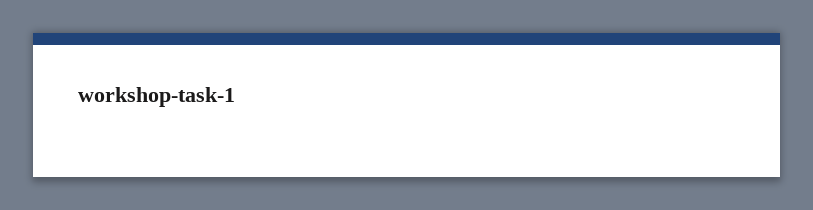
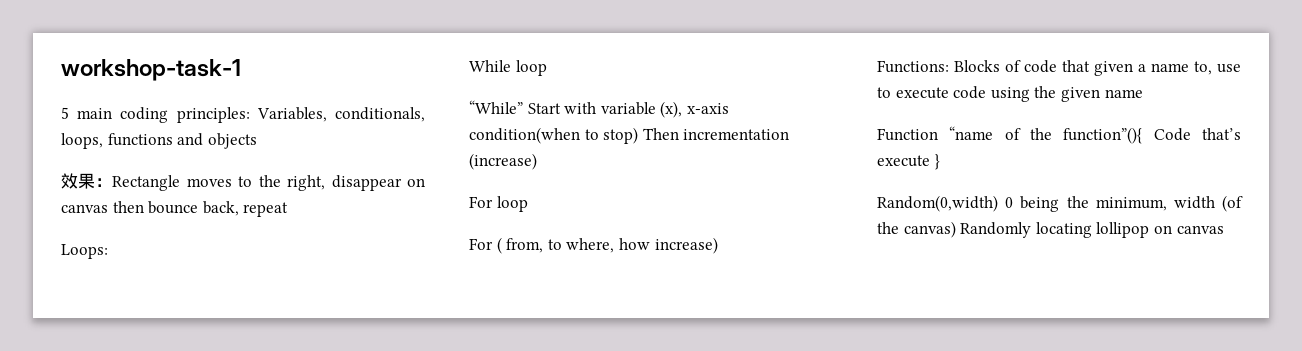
+ 5 main coding principles: Variables, conditionals, loops, functions and objects
+ 效果：Rectangle moves to the right, disappear on canvas then bounce back, repeat
+ Loops:
+ While loop
+ “While” Start with variable (x), x-axis condition(when to stop) Then incrementation (increase)
+ For loop
+ For ( from, to where, how increase)
+ Functions: Blocks of code that given a name to, use to execute code using the given name
+ Function “name of the function”(){ Code that’s execute }
+ Random(0,width) 0 being the minimum, width (of the canvas) Randomly locating lollipop on canvas

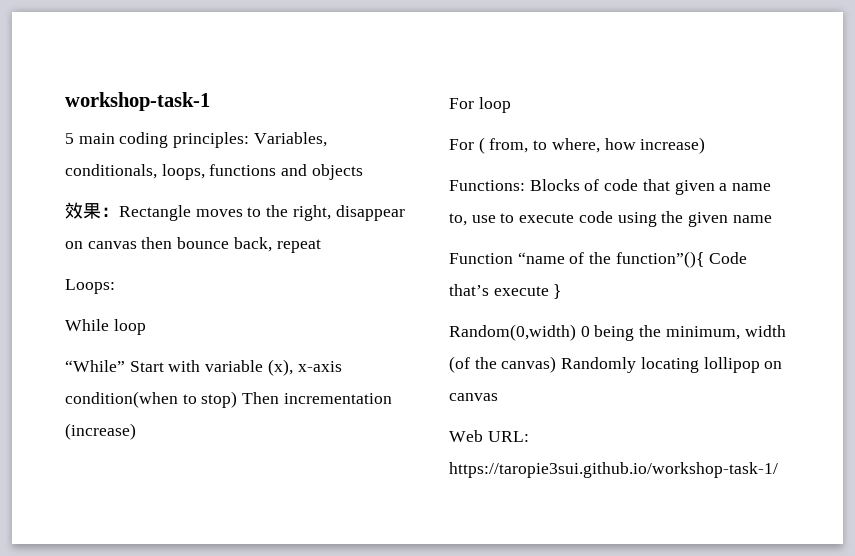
+ Web URL: https://taropie3sui.github.io/workshop-task-1/

